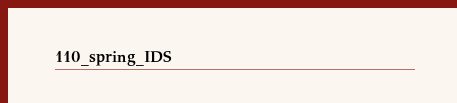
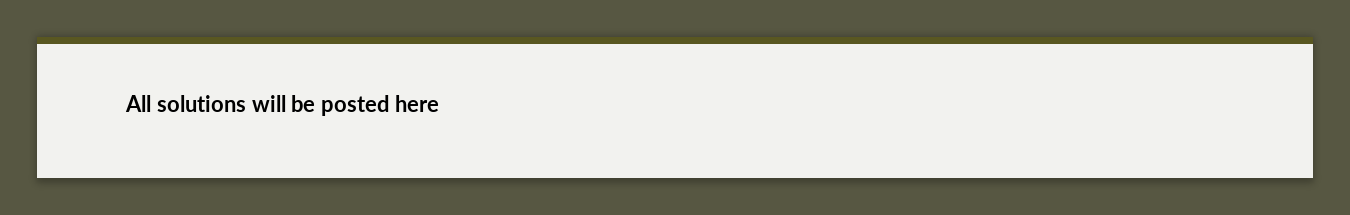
- 110_spring_IDS
+ All solutions will be posted here

